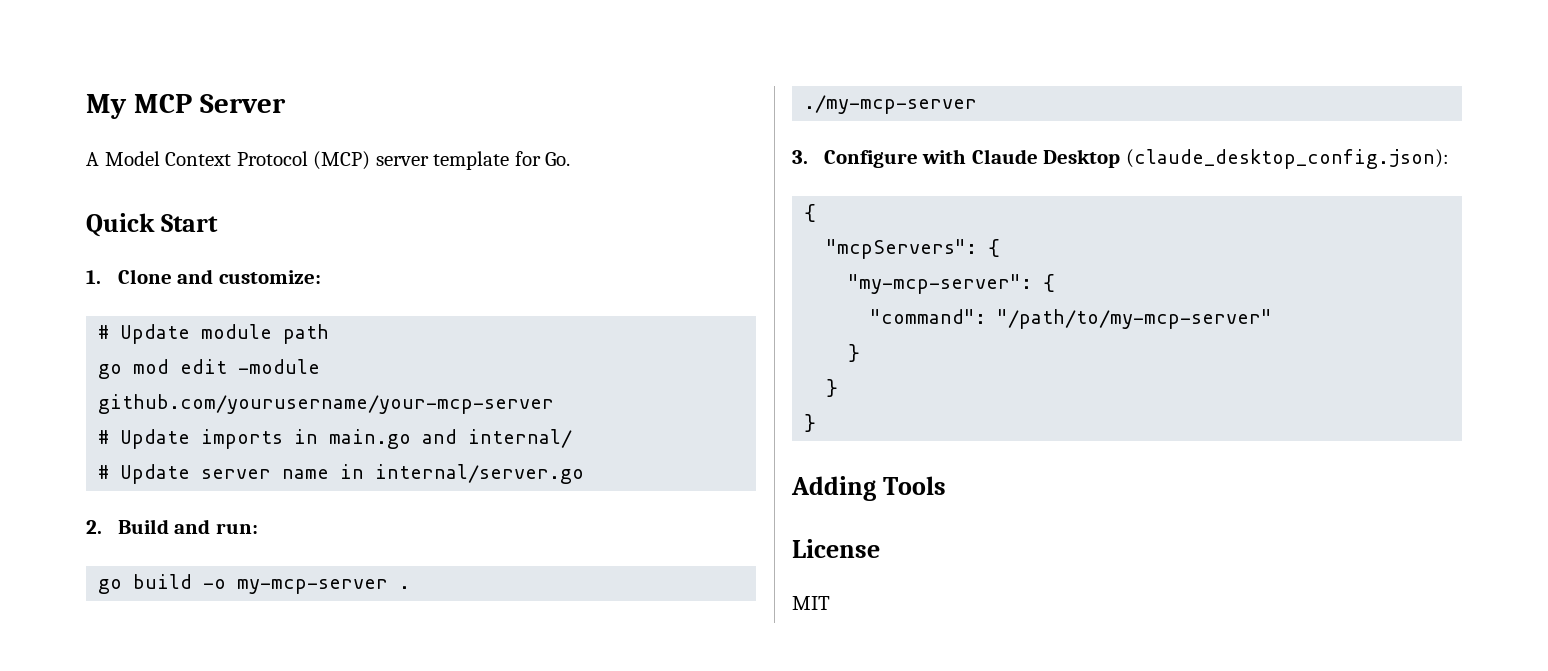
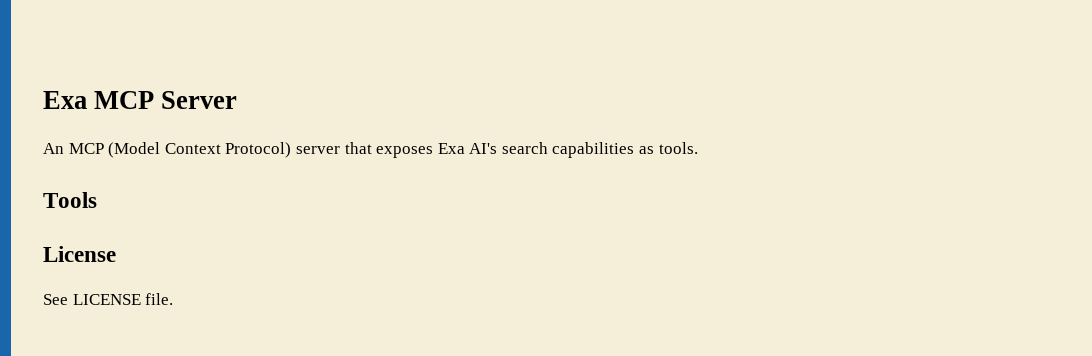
- My MCP Server
+ Exa MCP Server
- A Model Context Protocol (MCP) server template for Go.
- Quick Start
- 1. Clone and customize:
- # Update module path
- go mod edit -module github.com/yourusername/your-mcp-server
- # Update imports in main.go and internal/
- # Update server name in internal/server.go
- 2. Build and run:
- go build -o my-mcp-server .
- ./my-mcp-server
- 3. Configure with Claude Desktop (claude_desktop_config.json):
- {
- "mcpServers": {
- "my-mcp-server": {
- "command": "/path/to/my-mcp-server"
- }
- }
- }
- Adding Tools
+ An MCP (Model Context Protocol) server that exposes Exa AI's search capabilities as tools.
+ Tools
- MIT
+ See LICENSE file.

